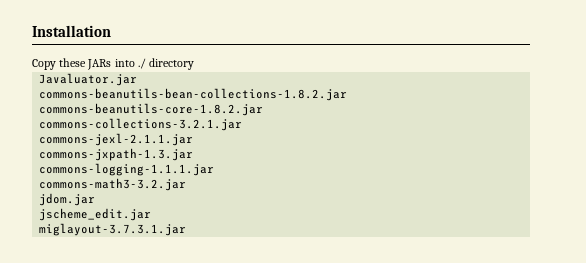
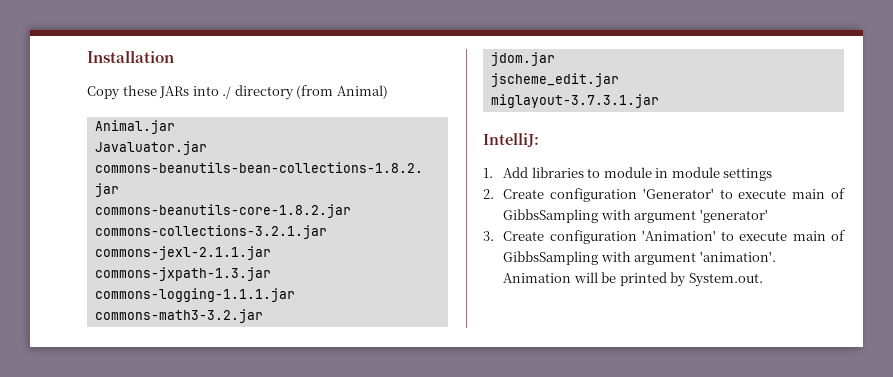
- Copy these JARs into ./ directory
+ Copy these JARs into ./ directory (from Animal)
+ Animal.jar
+ IntelliJ:
+ 1. Add libraries to module in module settings
+ 2. Create configuration 'Generator' to execute main of GibbsSampling with argument 'generator'
+ 3. Create configuration 'Animation' to execute main of GibbsSampling with argument 'animation'. Animation will be printed by System.out.

